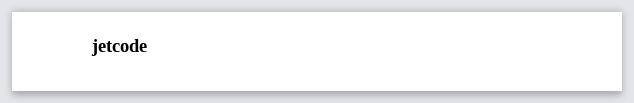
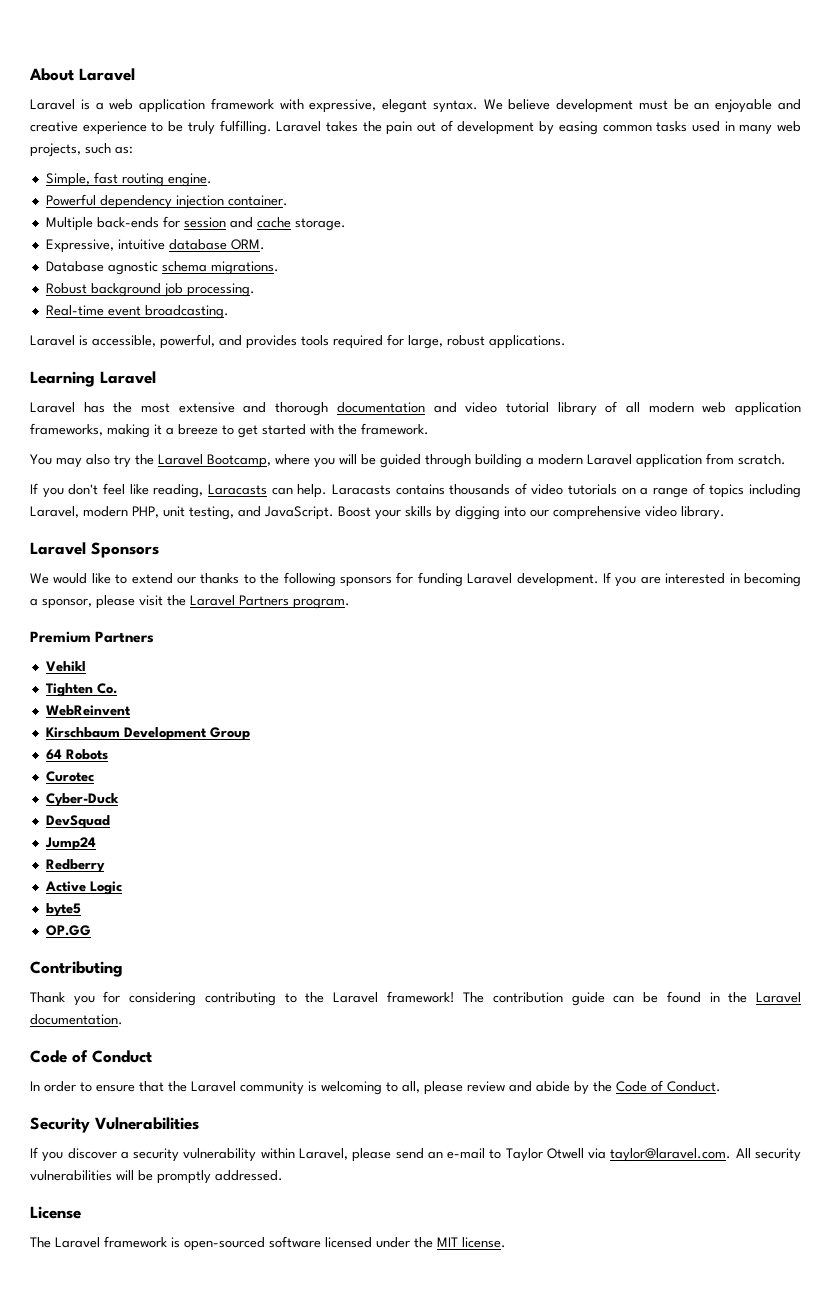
- jetcode
+ About Laravel
+ Laravel is a web application framework with expressive, elegant syntax. We believe development must be an enjoyable and creative experience to be truly fulfilling. Laravel takes the pain out of development by easing common tasks used in many web projects, such as:
+ Simple, fast routing engine.
+ Powerful dependency injection container.
+ Multiple back-ends for session and cache storage.
+ Expressive, intuitive database ORM.
+ Database agnostic schema migrations.
+ Robust background job processing.
+ Real-time event broadcasting.
+ Laravel is accessible, powerful, and provides tools required for large, robust applications.
+ Learning Laravel
+ Laravel has the most extensive and thorough documentation and video tutorial library of all modern web application frameworks, making it a breeze to get started with the framework.
+ You may also try the Laravel Bootcamp, where you will be guided through building a modern Laravel application from scratch.
+ If you don't feel like reading, Laracasts can help. Laracasts contains thousands of video tutorials on a range of topics including Laravel, modern PHP, unit testing, and JavaScript. Boost your skills by digging into our comprehensive video library.
+ Laravel Sponsors
+ We would like to extend our thanks to the following sponsors for funding Laravel development. If you are interested in becoming a sponsor, please visit the Laravel Partners program.
+ Premium Partners
+ Vehikl
+ Tighten Co.
+ WebReinvent
+ Kirschbaum Development Group
+ 64 Robots
+ Curotec
+ Cyber-Duck
+ DevSquad
+ Jump24
+ Redberry
+ Active Logic
+ byte5
+ OP.GG
+ Contributing
+ Thank you for considering contributing to the Laravel framework! The contribution guide can be found in the Laravel documentation.
+ Code of Conduct
+ In order to ensure that the Laravel community is welcoming to all, please review and abide by the Code of Conduct.
+ Security Vulnerabilities
+ If you discover a security vulnerability within Laravel, please send an e-mail to Taylor Otwell via taylor@laravel.com. All security vulnerabilities will be promptly addressed.
+ License
+ The Laravel framework is open-sourced software licensed under the MIT license.

